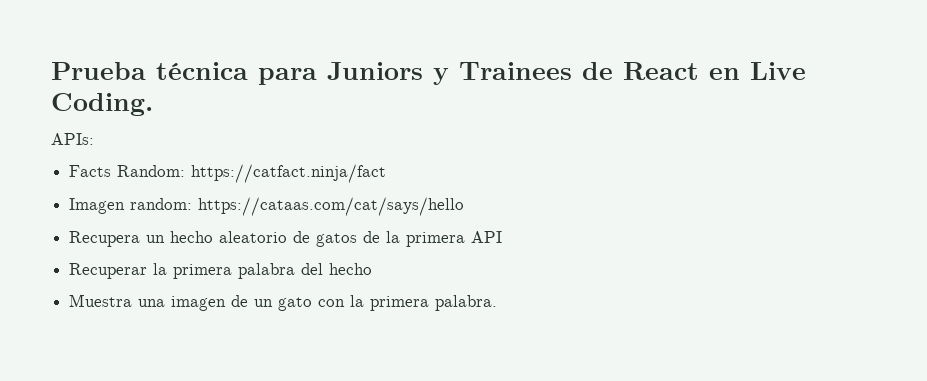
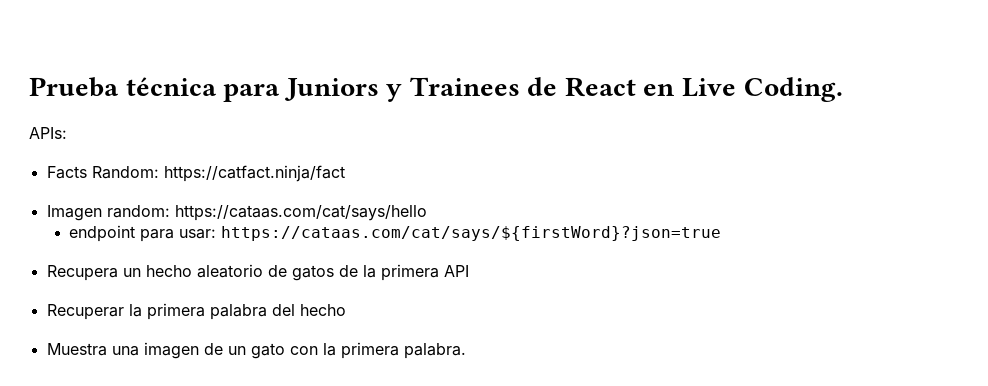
+ endpoint para usar: https://cataas.com/cat/says/${firstWord}?json=true

